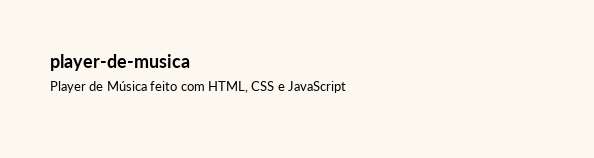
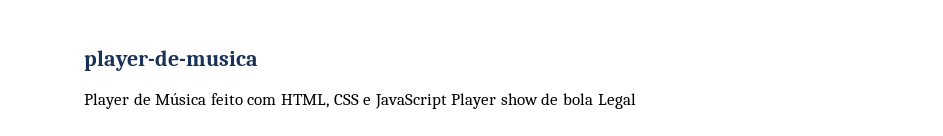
- Player de Música feito com HTML, CSS e JavaScript
+ Player de Música feito com HTML, CSS e JavaScript Player show de bola Legal

